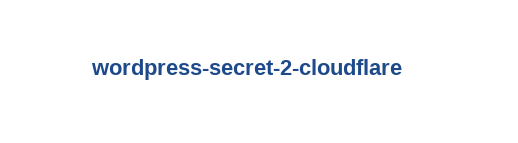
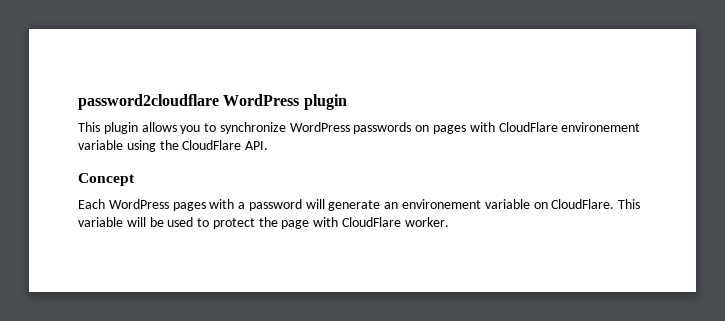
- wordpress-secret-2-cloudflare
+ password2cloudflare WordPress plugin
+ This plugin allows you to synchronize WordPress passwords on pages with CloudFlare environement variable using the CloudFlare API.
+ Concept
+ Each WordPress pages with a password will generate an environement variable on CloudFlare. This variable will be used to protect the page with CloudFlare worker.

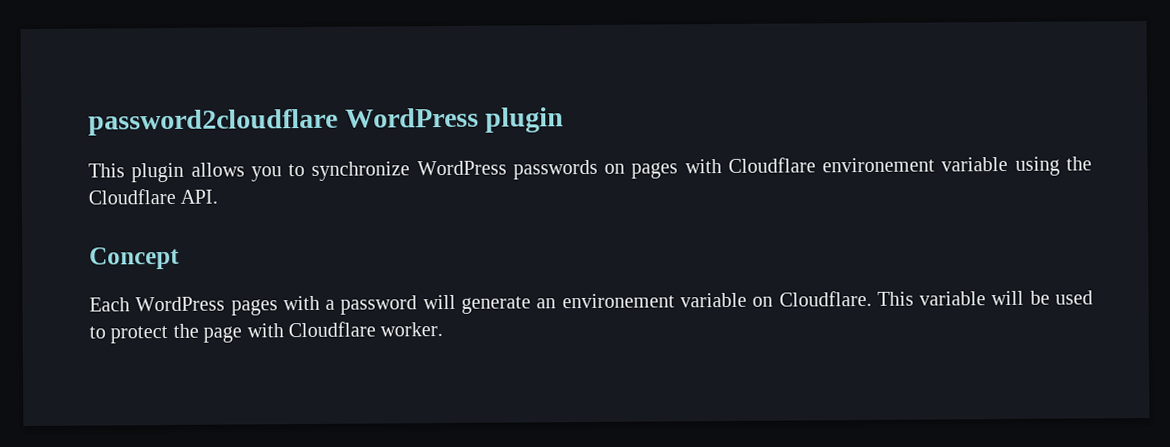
- This plugin allows you to synchronize WordPress passwords on pages with CloudFlare environement variable using the CloudFlare API.
+ This plugin allows you to synchronize WordPress passwords on pages with Cloudflare environement variable using the Cloudflare API.
- Each WordPress pages with a password will generate an environement variable on CloudFlare.
+ Each WordPress pages with a password will generate an environement variable on Cloudflare.
- This variable will be used to protect the page with CloudFlare worker.
+ This variable will be used to protect the page with Cloudflare worker.

